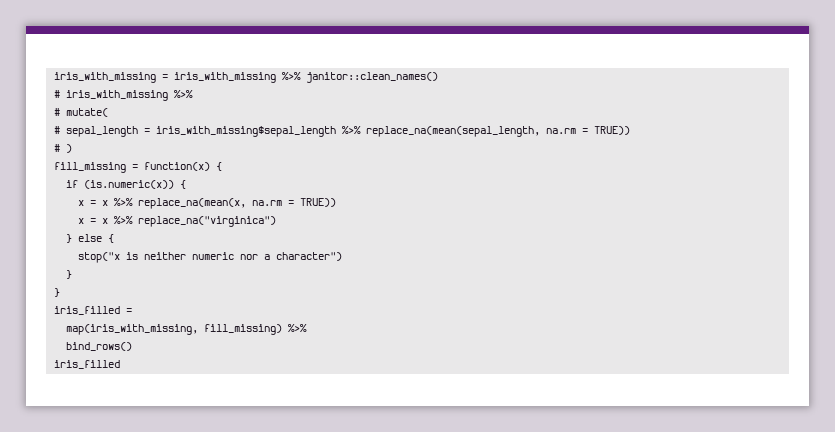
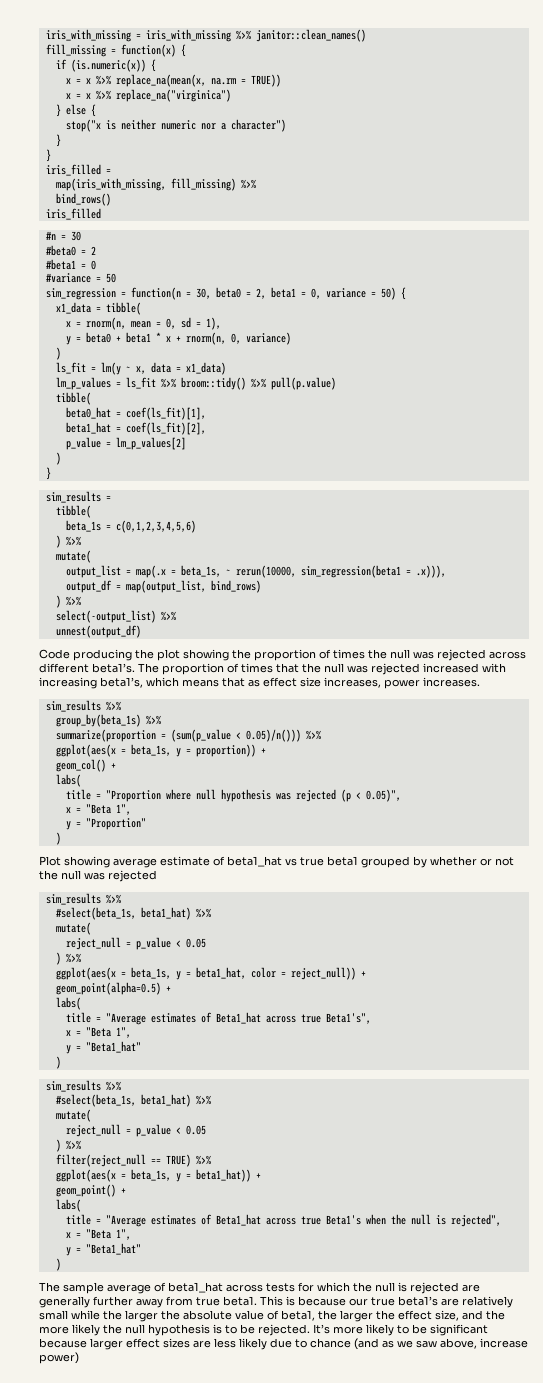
- # iris_with_missing %>%
- # mutate(
- # sepal_length = iris_with_missing$sepal_length %>% replace_na(mean(sepal_length, na.rm = TRUE))
- # )
+ #n = 30
+ #beta0 = 2
+ #beta1 = 0
+ #variance = 50
+ sim_regression = function(n = 30, beta0 = 2, beta1 = 0, variance = 50) {
+ x1_data = tibble(
+ x = rnorm(n, mean = 0, sd = 1),
+ y = beta0 + beta1 * x + rnorm(n, 0, variance)
+ )
+ ls_fit = lm(y ~ x, data = x1_data)
+ lm_p_values = ls_fit %>% broom::tidy() %>% pull(p.value)
+ tibble(
+ beta0_hat = coef(ls_fit)[1],
+ beta1_hat = coef(ls_fit)[2],
+ p_value = lm_p_values[2]
+ )
+ }
+ sim_results =
+ tibble(
+ beta_1s = c(0,1,2,3,4,5,6)
+ ) %>%
+ mutate(
+ output_list = map(.x = beta_1s, ~ rerun(10000, sim_regression(beta1 = .x))),
+ output_df = map(output_list, bind_rows)
+ ) %>%
+ select(-output_list) %>%
+ unnest(output_df)
+ Code producing the plot showing the proportion of times the null was rejected across different beta1’s. The proportion of times that the null was rejected increased with increasing beta1’s, which means that as effect size increases, power increases.
+ sim_results %>%
+ group_by(beta_1s) %>%
+ summarize(proportion = (sum(p_value < 0.05)/n())) %>%
+ ggplot(aes(x = beta_1s, y = proportion)) +
+ geom_col() +
+ labs(
+ title = "Proportion where null hypothesis was rejected (p < 0.05)",
+ x = "Beta 1",
+ y = "Proportion"
+ )
+ Plot showing average estimate of beta1_hat vs true beta1 grouped by whether or not the null was rejected
+ sim_results %>%
+ #select(beta_1s, beta1_hat) %>%
+ mutate(
+ reject_null = p_value < 0.05
+ ) %>%
+ ggplot(aes(x = beta_1s, y = beta1_hat, color = reject_null)) +
+ geom_point(alpha=0.5) +
+ labs(
+ title = "Average estimates of Beta1_hat across true Beta1's",
+ x = "Beta 1",
+ y = "Beta1_hat"
+ )
+ sim_results %>%
+ #select(beta_1s, beta1_hat) %>%
+ mutate(
+ reject_null = p_value < 0.05
+ ) %>%
+ filter(reject_null == TRUE) %>%
+ ggplot(aes(x = beta_1s, y = beta1_hat)) +
+ geom_point() +
+ labs(
+ title = "Average estimates of Beta1_hat across true Beta1's when the null is rejected",
+ x = "Beta 1",
+ y = "Beta1_hat"
+ )
+ The sample average of beta1_hat across tests for which the null is rejected are generally further away from true beta1. This is because our true beta1’s are relatively small while the larger the absolute value of beta1, the larger the effect size, and the more likely the null hypothesis is to be rejected. It’s more likely to be significant because larger effect sizes are less likely due to chance (and as we saw above, increase power)

